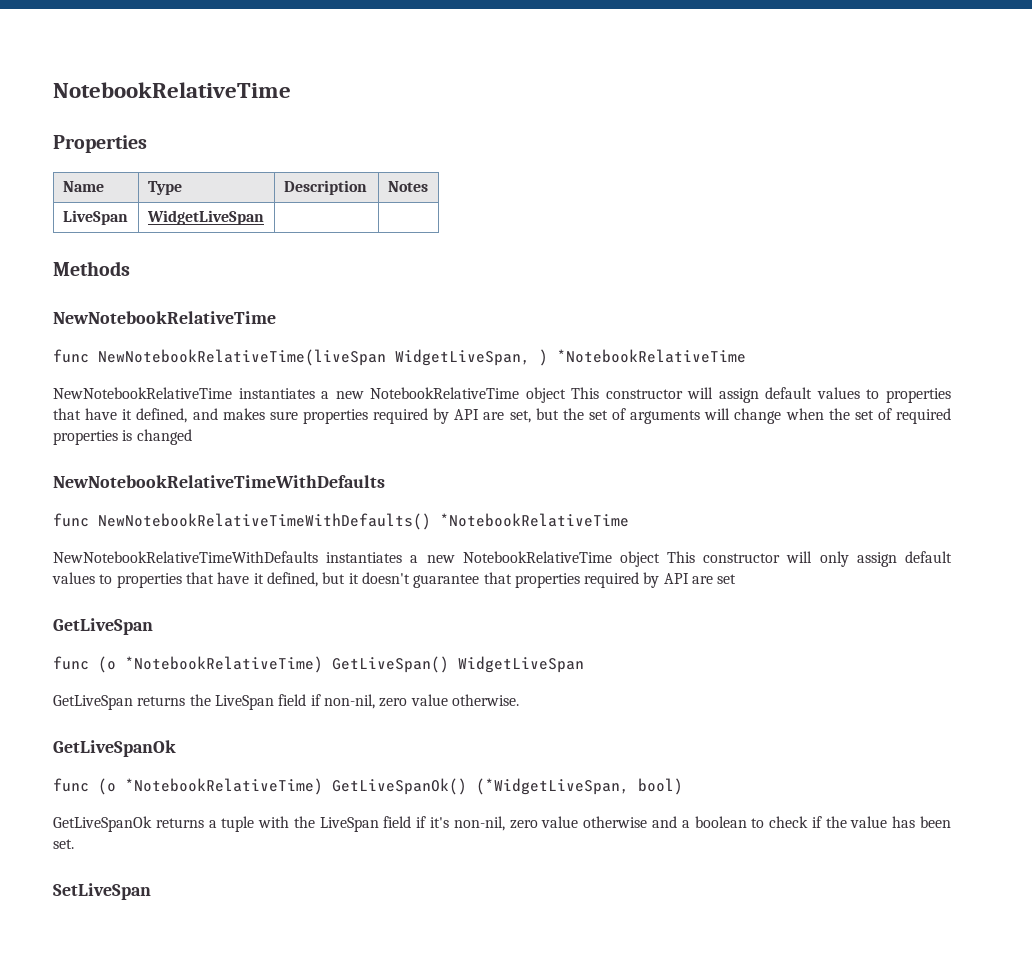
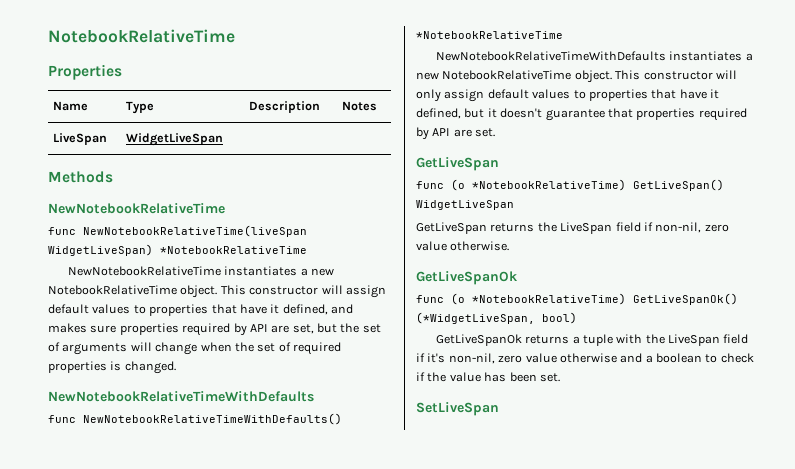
- func NewNotebookRelativeTime(liveSpan WidgetLiveSpan, ) *NotebookRelativeTime
+ func NewNotebookRelativeTime(liveSpan WidgetLiveSpan) *NotebookRelativeTime
- NewNotebookRelativeTime instantiates a new NotebookRelativeTime object This constructor will assign default values to properties that have it defined, and makes sure properties required by API are set, but the set of arguments will change when the set of required properties is changed
+ NewNotebookRelativeTime instantiates a new NotebookRelativeTime object. This constructor will assign default values to properties that have it defined, and makes sure properties required by API are set, but the set of arguments will change when the set of required properties is changed.
- NewNotebookRelativeTimeWithDefaults instantiates a new NotebookRelativeTime object This constructor will only assign default values to properties that have it defined, but it doesn't guarantee that properties required by API are set
+ NewNotebookRelativeTimeWithDefaults instantiates a new NotebookRelativeTime object. This constructor will only assign default values to properties that have it defined, but it doesn't guarantee that properties required by API are set.

